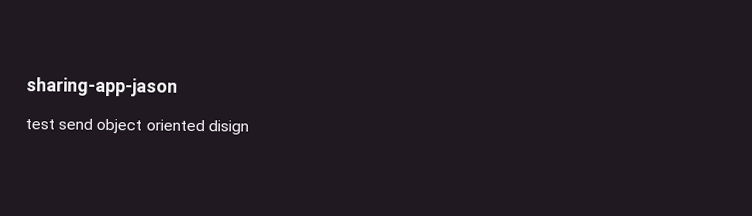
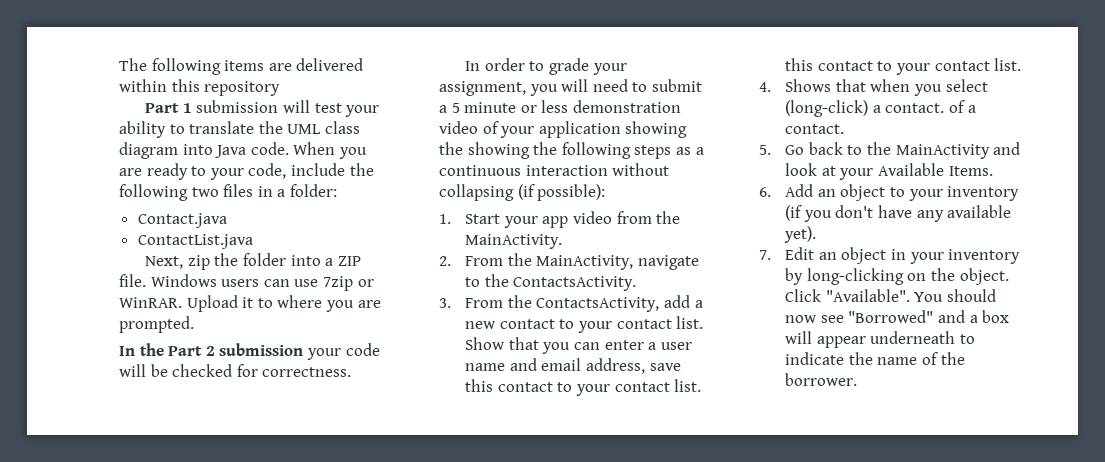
- sharing-app-jason
- test send object oriented disign
+ The following items are delivered within this repository
+ Part 1 submission will test your ability to translate the UML class diagram into Java code. When you are ready to your code, include the following two files in a folder:
+ Contact.java
+ ContactList.java
+ Next, zip the folder into a ZIP file. Windows users can use 7zip or WinRAR. Upload it to where you are prompted.
+ In the Part 2 submission your code will be checked for correctness.
+ In order to grade your assignment, you will need to submit a 5 minute or less demonstration video of your application showing the showing the following steps as a continuous interaction without collapsing (if possible):
+ 1. Start your app video from the MainActivity.
+ 2. From the MainActivity, navigate to the ContactsActivity.
+ 3. From the ContactsActivity, add a new contact to your contact list. Show that you can enter a user name and email address, save this contact to your contact list. this contact to your contact list.
+ 4. Shows that when you select (long-click) a contact. of a contact.
+ 5. Go back to the MainActivity and look at your Available Items.
+ 6. Add an object to your inventory (if you don't have any available yet).
+ 7. Edit an object in your inventory by long-clicking on the object. Click "Available". You should now see "Borrowed" and a box will appear underneath to indicate the name of the borrower.

